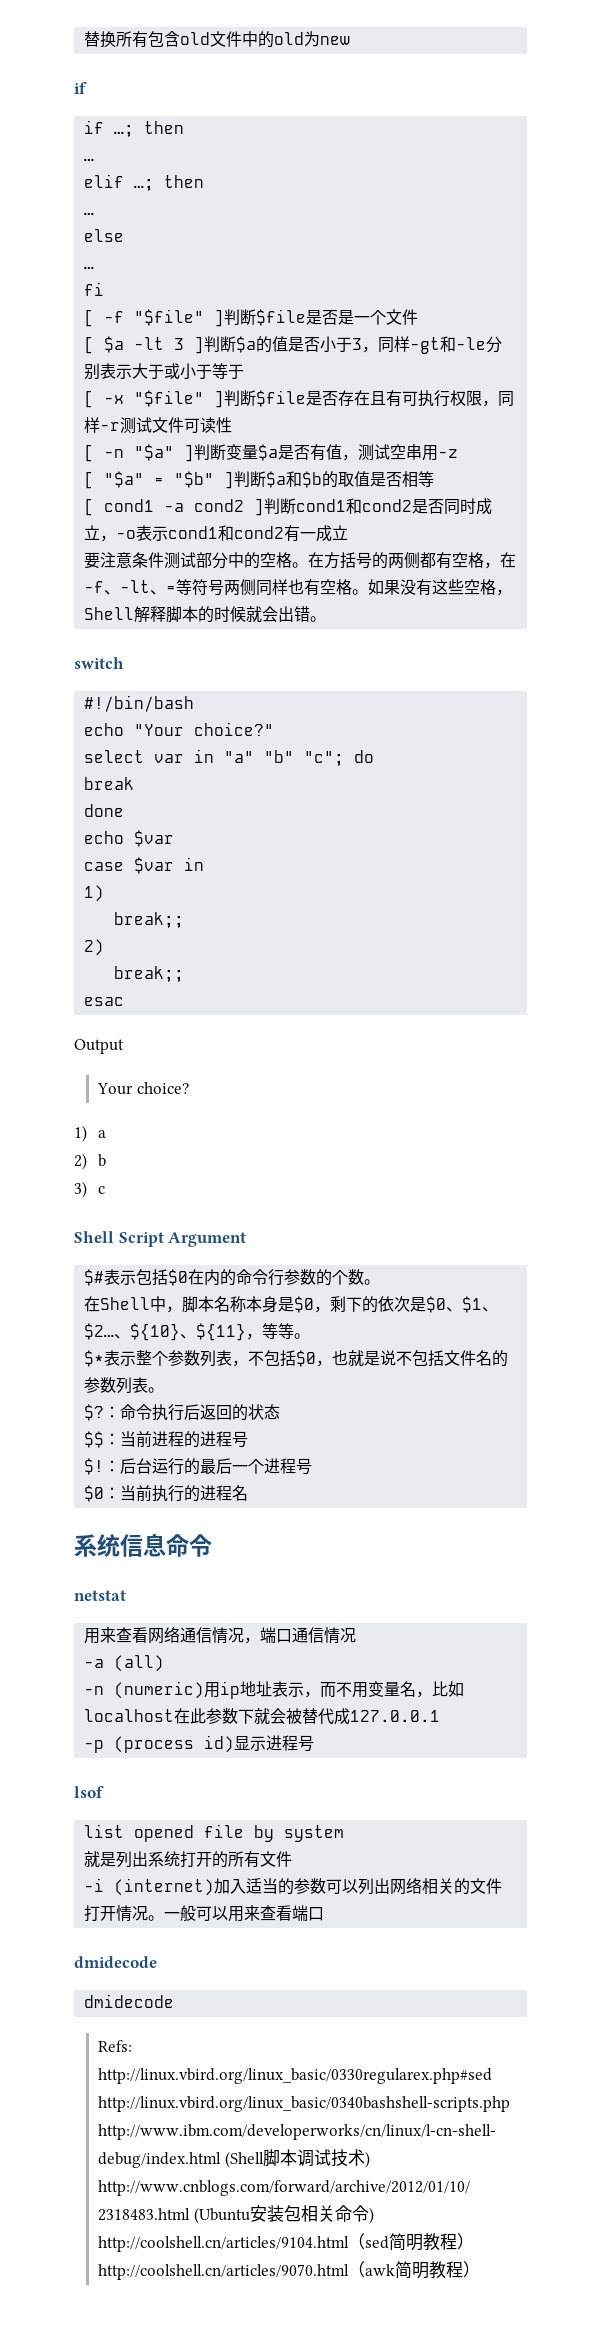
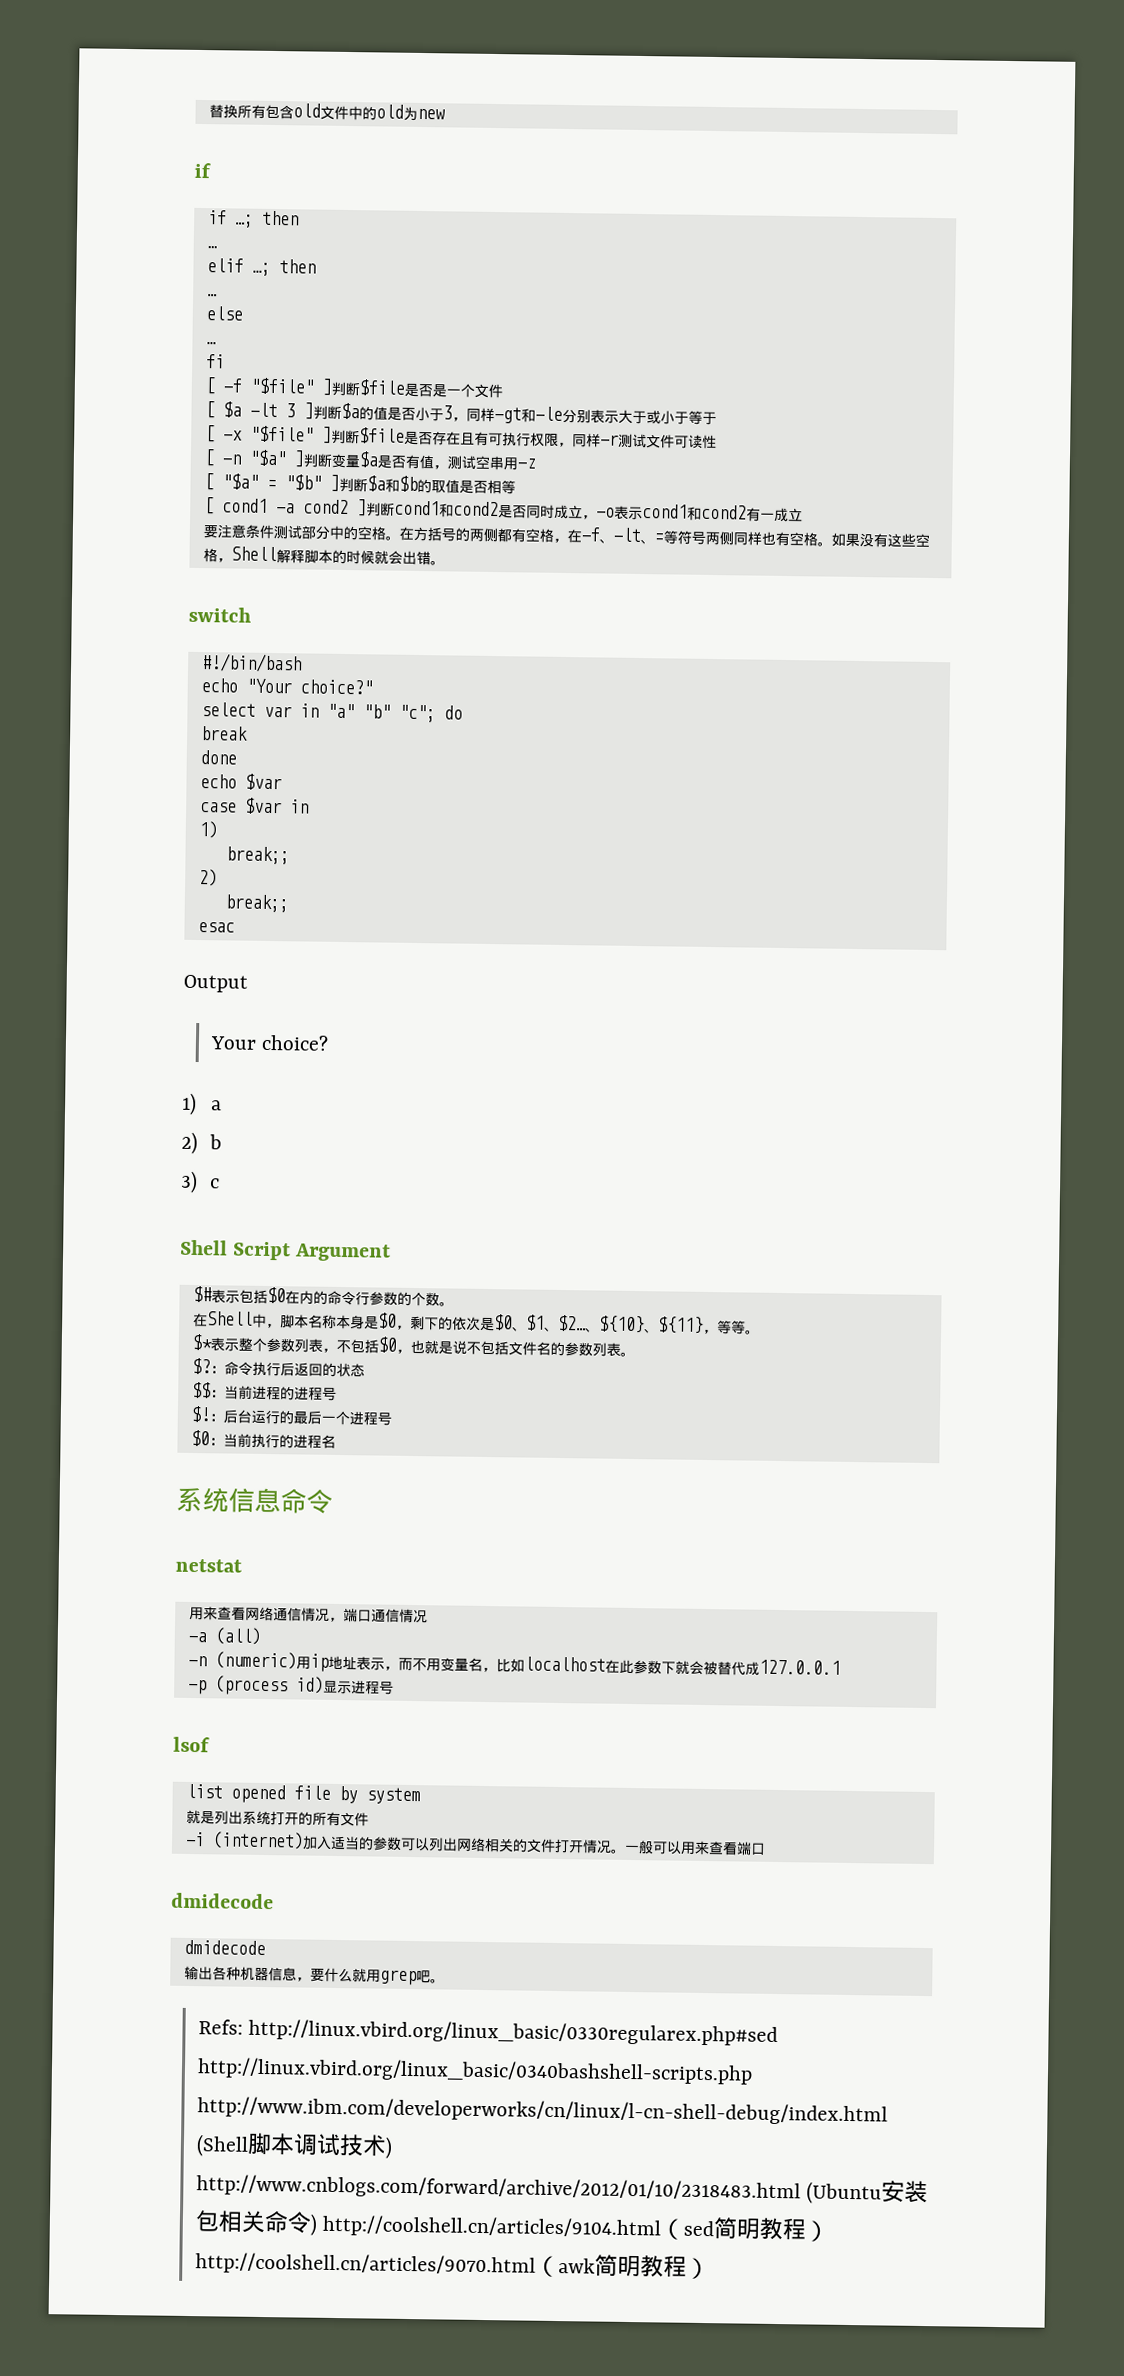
+ 输出各种机器信息，要什么就用grep吧。

